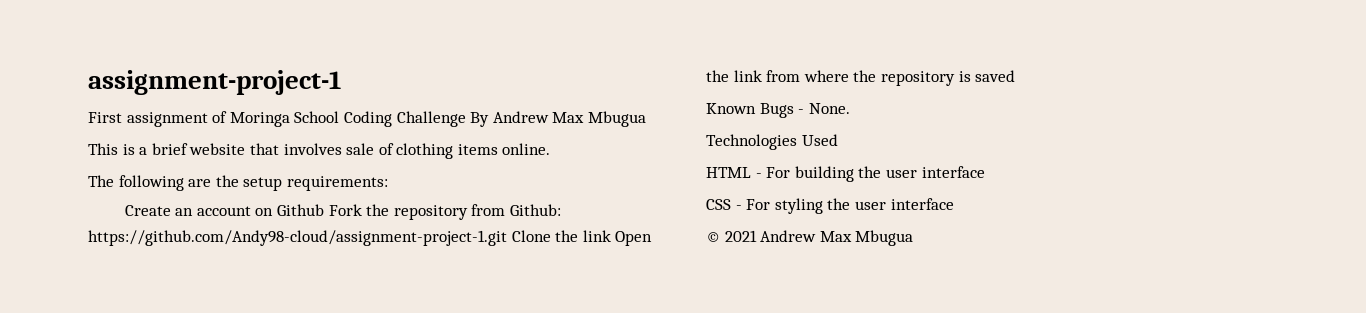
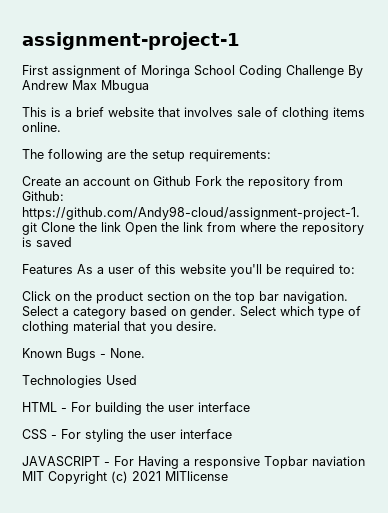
+ Features As a user of this website you'll be required to:
+ Click on the product section on the top bar navigation. Select a category based on gender. Select which type of clothing material that you desire.
- © 2021 Andrew Max Mbugua
+ JAVASCRIPT - For Having a responsive Topbar naviation MIT Copyright (c) 2021 MITlicense

